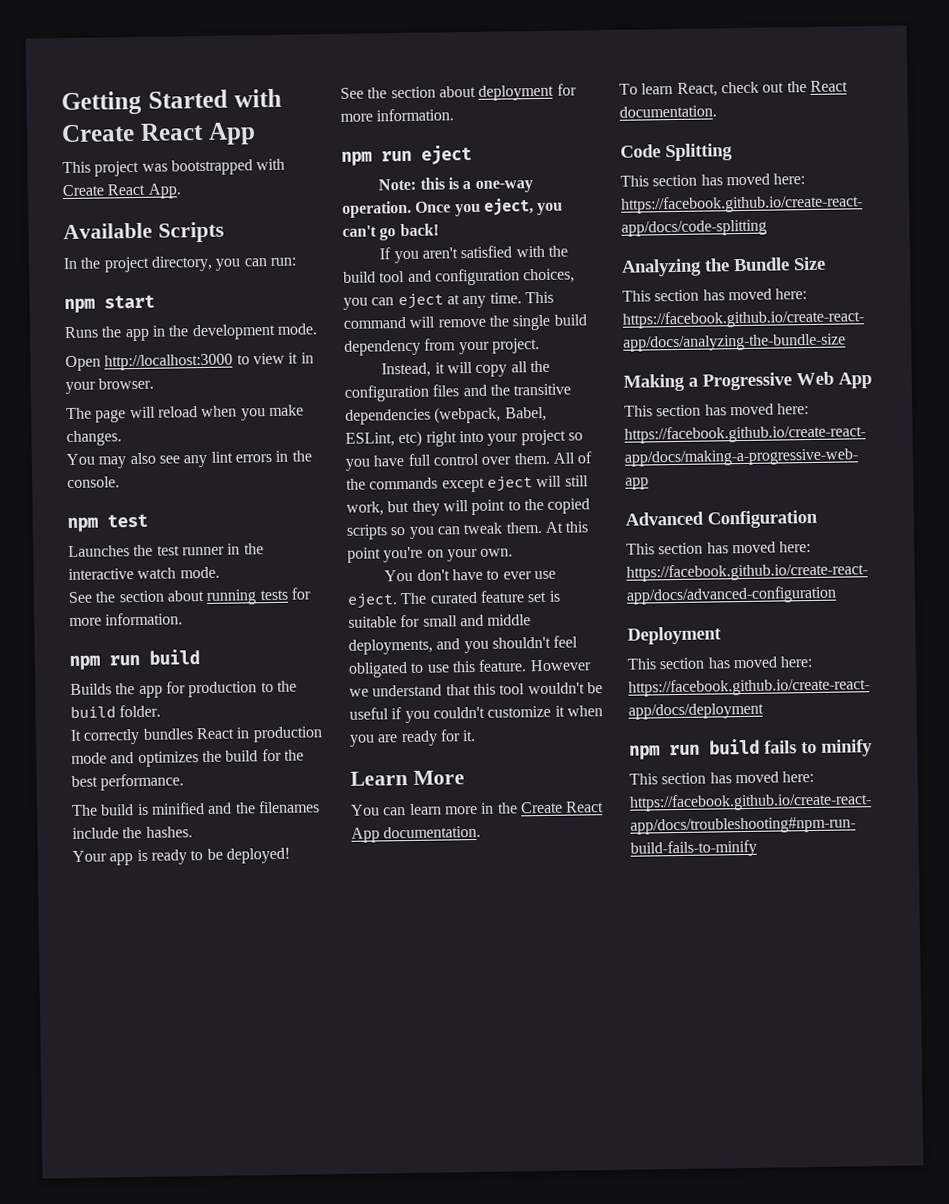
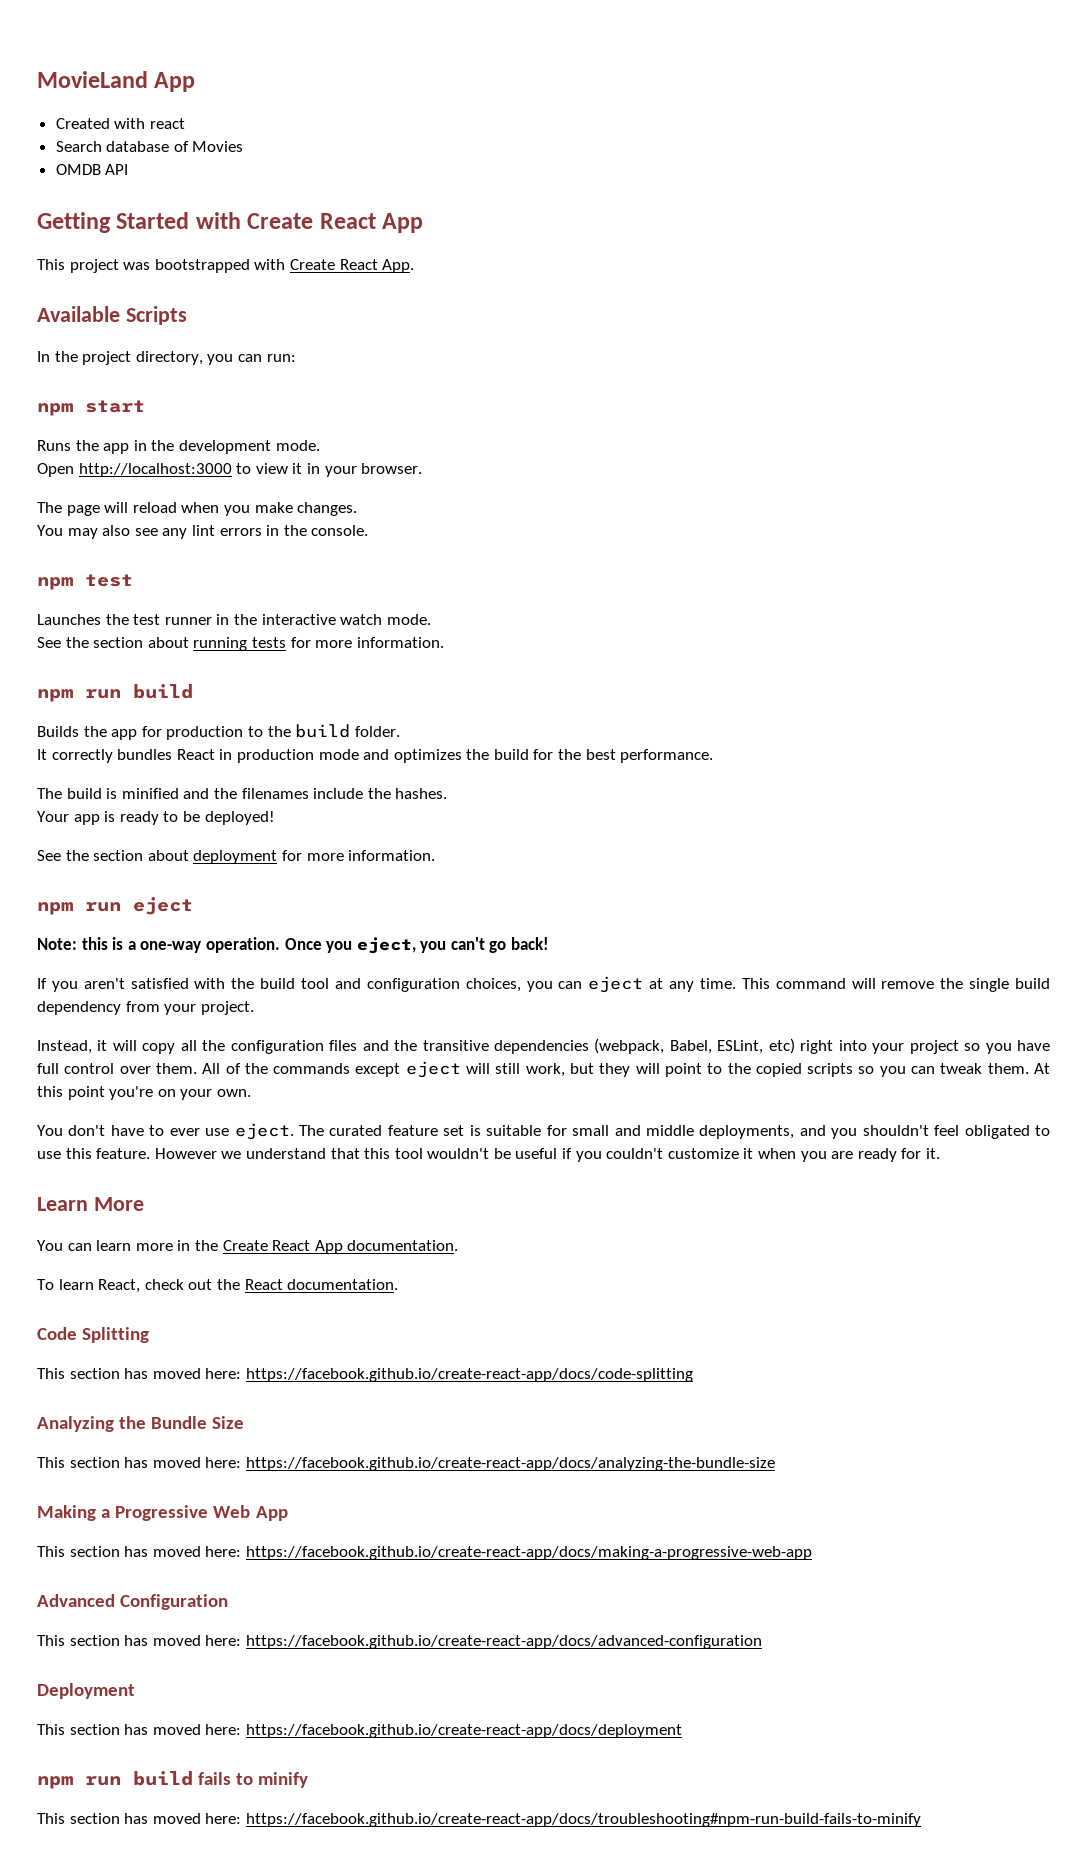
+ MovieLand App
+ Created with react
+ Search database of Movies
+ OMDB API

